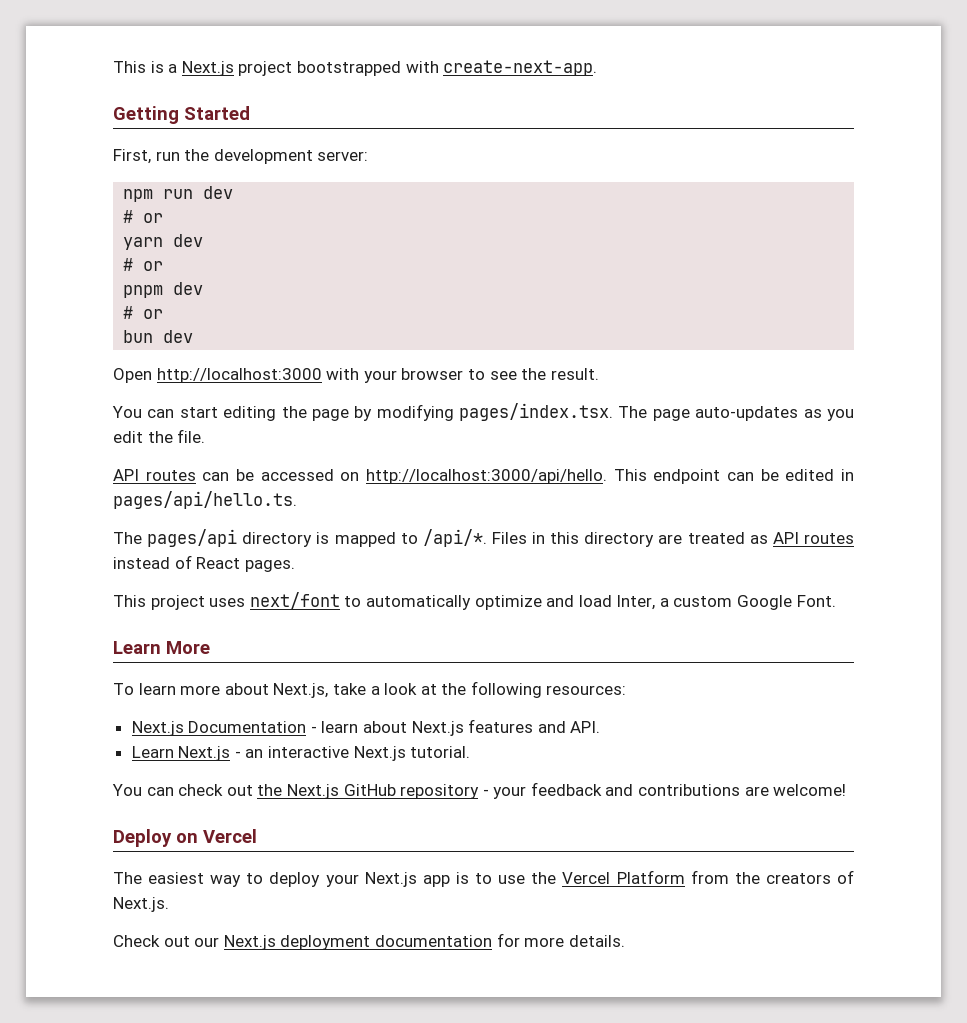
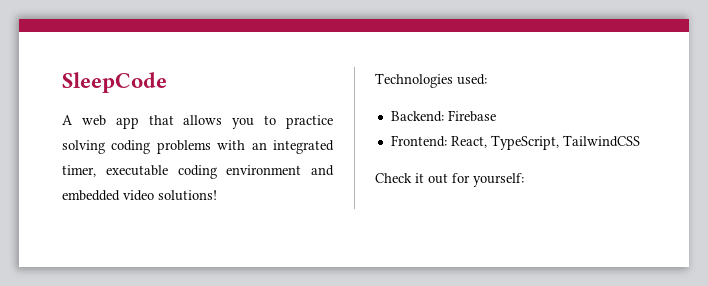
- This is a Next.js project bootstrapped with create-next-app.
- Getting Started
- First, run the development server:
- npm run dev
- # or
- yarn dev
- # or
- pnpm dev
- # or
- bun dev
- Open http://localhost:3000 with your browser to see the result.
- You can start editing the page by modifying pages/index.tsx. The page auto-updates as you edit the file.
- API routes can be accessed on http://localhost:3000/api/hello. This endpoint can be edited in pages/api/hello.ts.
- The pages/api directory is mapped to /api/*. Files in this directory are treated as API routes instead of React pages.
- This project uses next/font to automatically optimize and load Inter, a custom Google Font.
- Learn More
- To learn more about Next.js, take a look at the following resources:
- Next.js Documentation - learn about Next.js features and API.
- Learn Next.js - an interactive Next.js tutorial.
- You can check out the Next.js GitHub repository - your feedback and contributions are welcome!
- Deploy on Vercel
- The easiest way to deploy your Next.js app is to use the Vercel Platform from the creators of Next.js.
- Check out our Next.js deployment documentation for more details.
+ SleepCode
+ A web app that allows you to practice solving coding problems with an integrated timer, executable coding environment and embedded video solutions!
+ Technologies used:
+ Backend: Firebase
+ Frontend: React, TypeScript, TailwindCSS
+ Check it out for yourself:

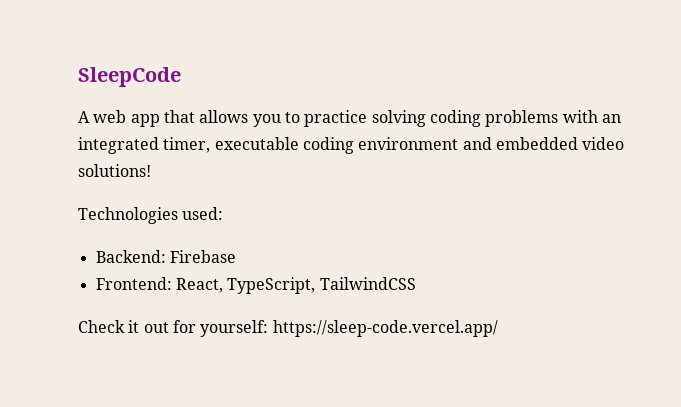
- Check it out for yourself:
+ Check it out for yourself: https://sleep-code.vercel.app/

